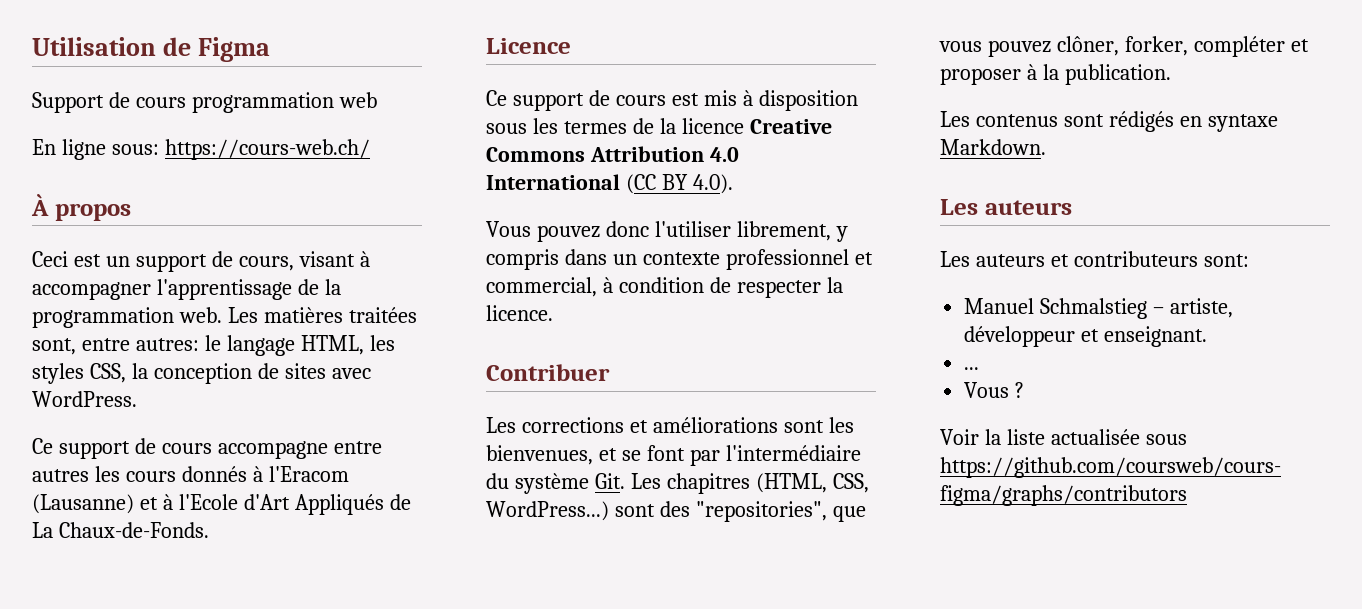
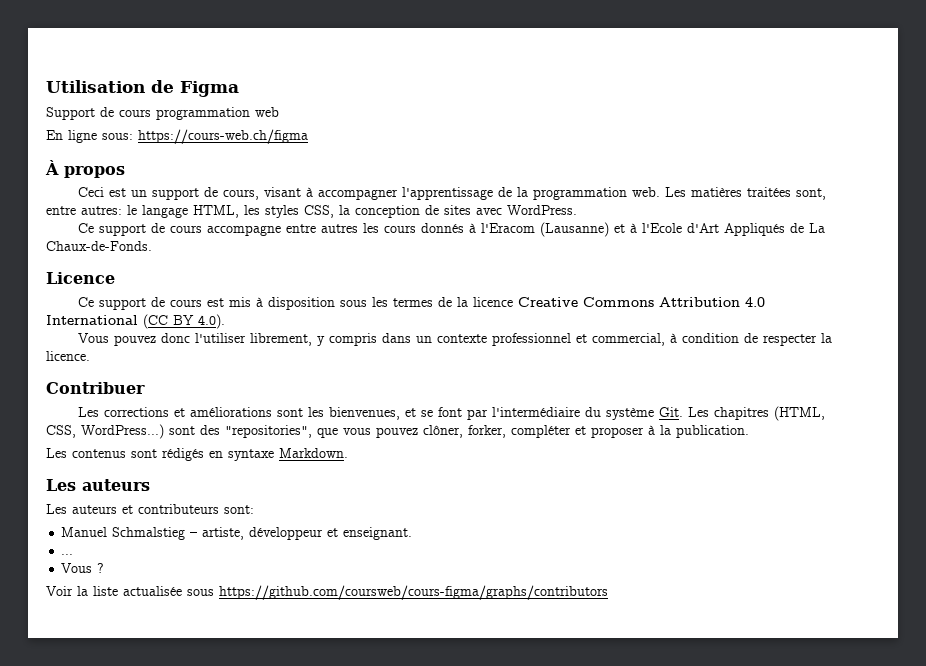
- En ligne sous: https://cours-web.ch/
+ En ligne sous: https://cours-web.ch/figma

